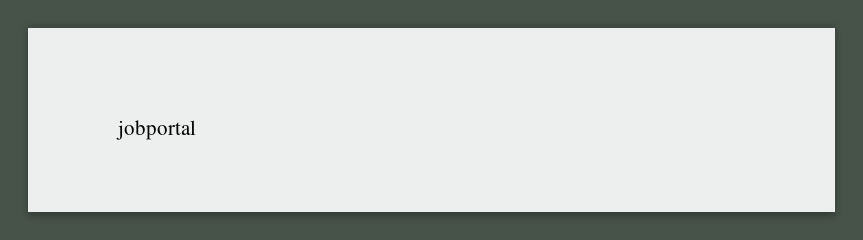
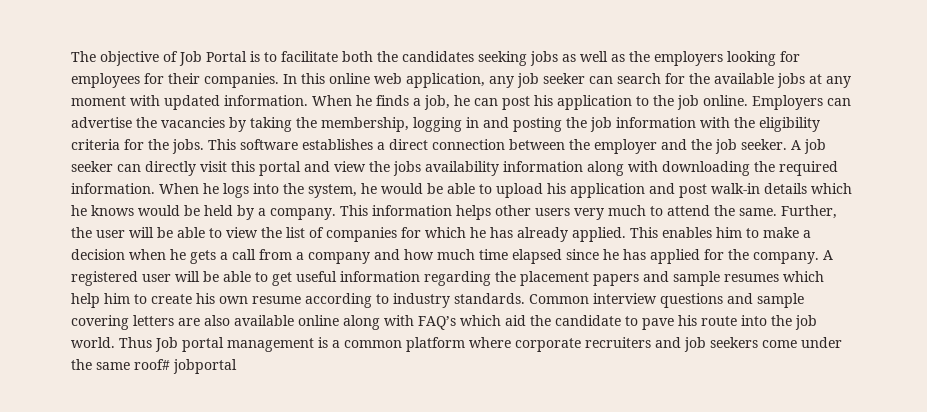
- jobportal
+ The objective of Job Portal is to facilitate both the candidates seeking jobs as well as the employers looking for employees for their companies. In this online web application, any job seeker can search for the available jobs at any moment with updated information. When he finds a job, he can post his application to the job online. Employers can advertise the vacancies by taking the membership, logging in and posting the job information with the eligibility criteria for the jobs. This software establishes a direct connection between the employer and the job seeker. A job seeker can directly visit this portal and view the jobs availability information along with downloading the required information. When he logs into the system, he would be able to upload his application and post walk-in details which he knows would be held by a company. This information helps other users very much to attend the same. Further, the user will be able to view the list of companies for which he has already applied. This enables him to make a decision when he gets a call from a company and how much time elapsed since he has applied for the company. A registered user will be able to get useful information regarding the placement papers and sample resumes which help him to create his own resume according to industry standards. Common interview questions and sample covering letters are also available online along with FAQ’s which aid the candidate to pave his route into the job world. Thus Job portal management is a common platform where corporate recruiters and job seekers come under the same roof# jobportal

